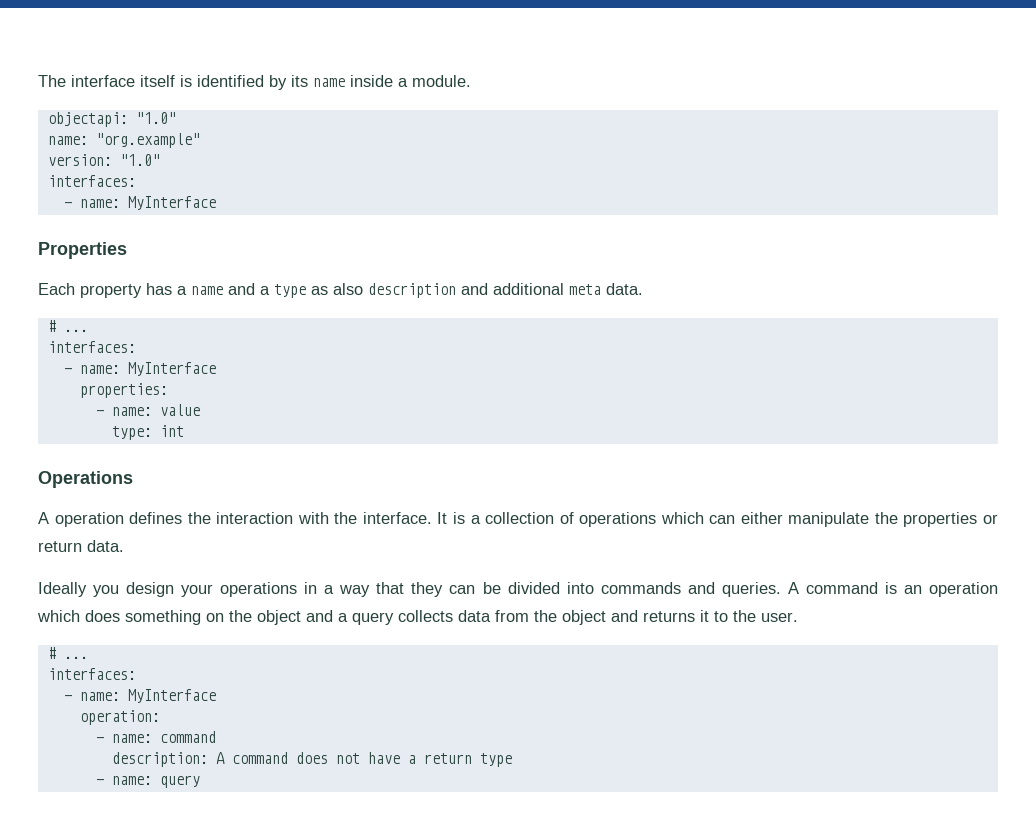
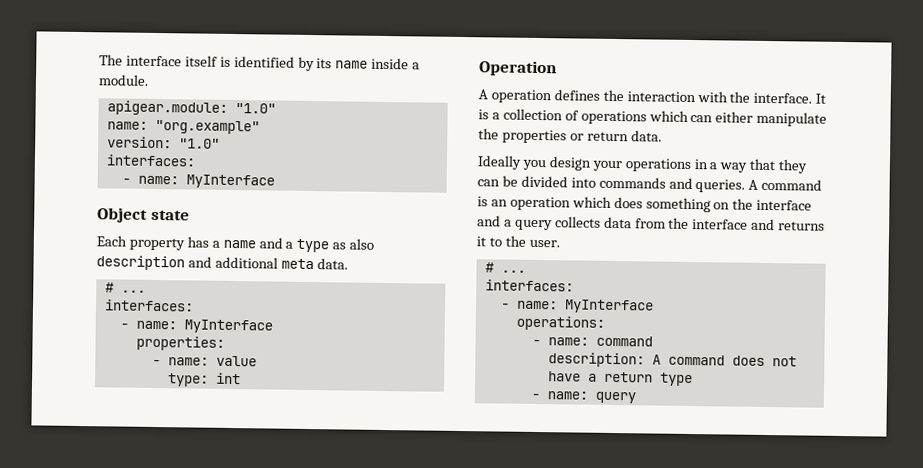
- objectapi: "1.0"
+ apigear.module: "1.0"
- Properties
+ Object state
- Operations
+ Operation
- A command is an operation which does something on the object and a query collects data from the object and returns it to the user.
+ A command is an operation which does something on the interface and a query collects data from the interface and returns it to the user.
- operation:
+ operations:

